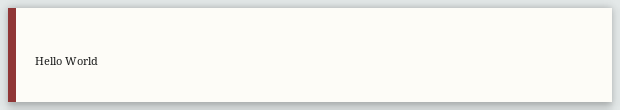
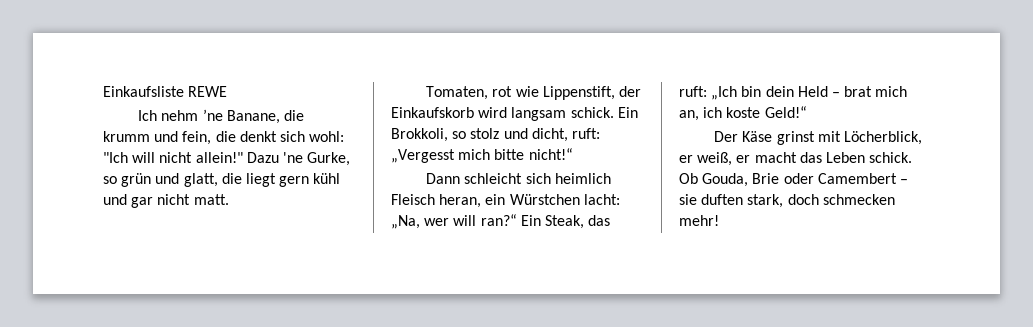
- Hello World
+ Einkaufsliste REWE
+ Ich nehm ’ne Banane, die krumm und fein, die denkt sich wohl: "Ich will nicht allein!" Dazu 'ne Gurke, so grün und glatt, die liegt gern kühl und gar nicht matt.
+ Tomaten, rot wie Lippenstift, der Einkaufskorb wird langsam schick. Ein Brokkoli, so stolz und dicht, ruft: „Vergesst mich bitte nicht!“
+ Dann schleicht sich heimlich Fleisch heran, ein Würstchen lacht: „Na, wer will ran?“ Ein Steak, das ruft: „Ich bin dein Held – brat mich an, ich koste Geld!“
+ Der Käse grinst mit Löcherblick, er weiß, er macht das Leben schick. Ob Gouda, Brie oder Camembert – sie duften stark, doch schmecken mehr!

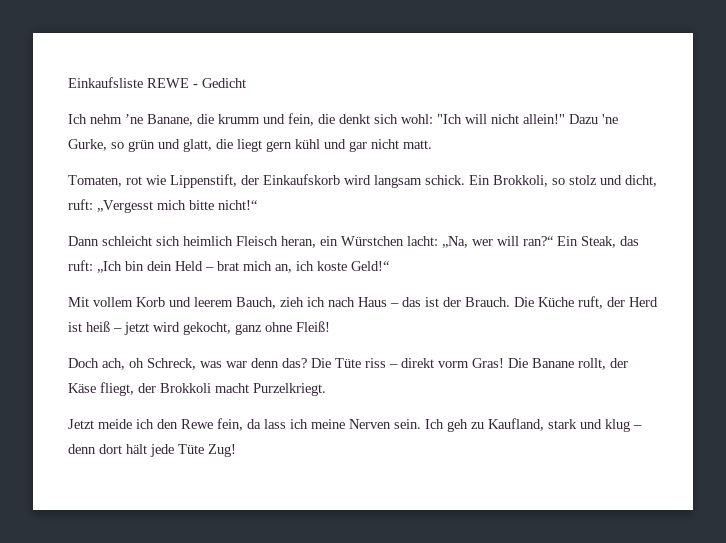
- Einkaufsliste REWE
+ Einkaufsliste REWE - Gedicht
- Der Käse grinst mit Löcherblick, er weiß, er macht das Leben schick. Ob Gouda, Brie oder Camembert – sie duften stark, doch schmecken mehr!
+ Mit vollem Korb und leerem Bauch, zieh ich nach Haus – das ist der Brauch. Die Küche ruft, der Herd ist heiß – jetzt wird gekocht, ganz ohne Fleiß!
+ Doch ach, oh Schreck, was war denn das? Die Tüte riss – direkt vorm Gras! Die Banane rollt, der Käse fliegt, der Brokkoli macht Purzelkriegt.
+ Jetzt meide ich den Rewe fein, da lass ich meine Nerven sein. Ich geh zu Kaufland, stark und klug – denn dort hält jede Tüte Zug!

